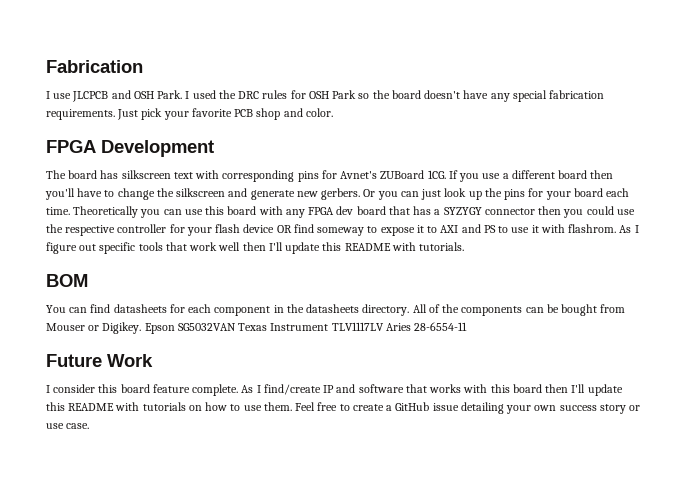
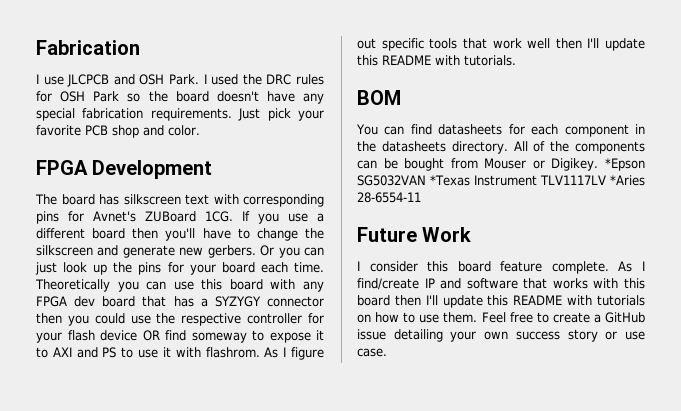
- Epson SG5032VAN Texas Instrument TLV1117LV Aries 28-6554-11
+ *Epson SG5032VAN *Texas Instrument TLV1117LV *Aries 28-6554-11

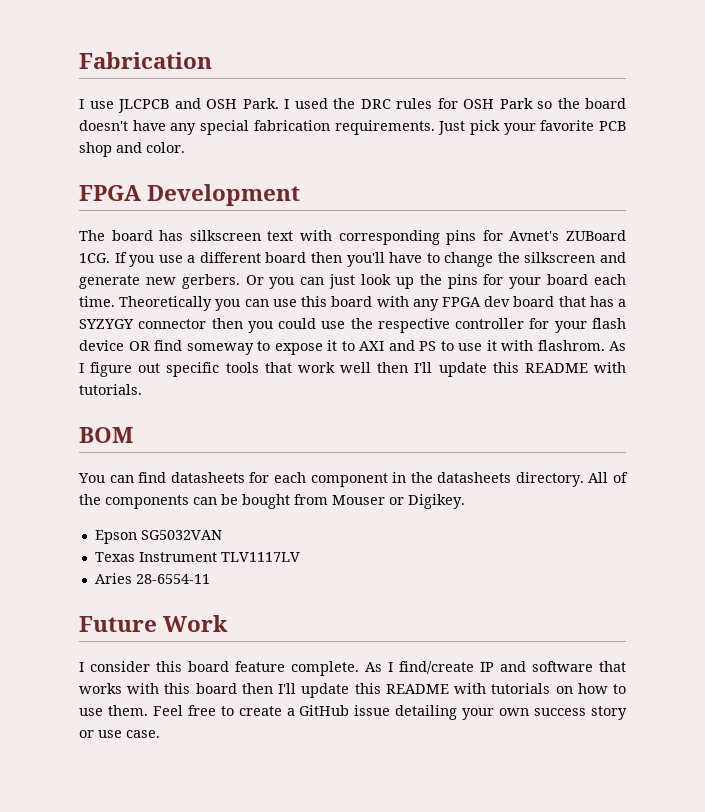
- All of the components can be bought from Mouser or Digikey. *Epson SG5032VAN *Texas Instrument TLV1117LV *Aries 28-6554-11
+ All of the components can be bought from Mouser or Digikey.
+ Epson SG5032VAN
+ Texas Instrument TLV1117LV
+ Aries 28-6554-11

